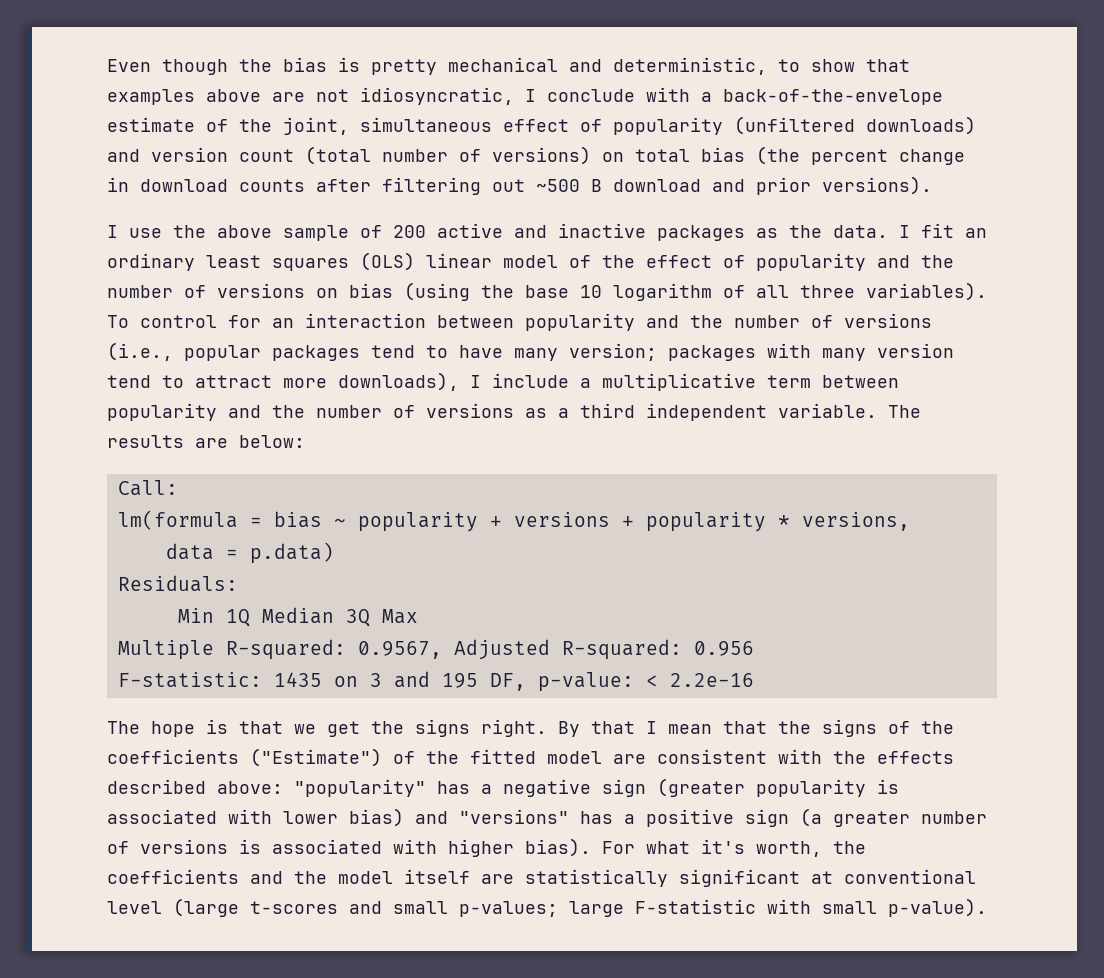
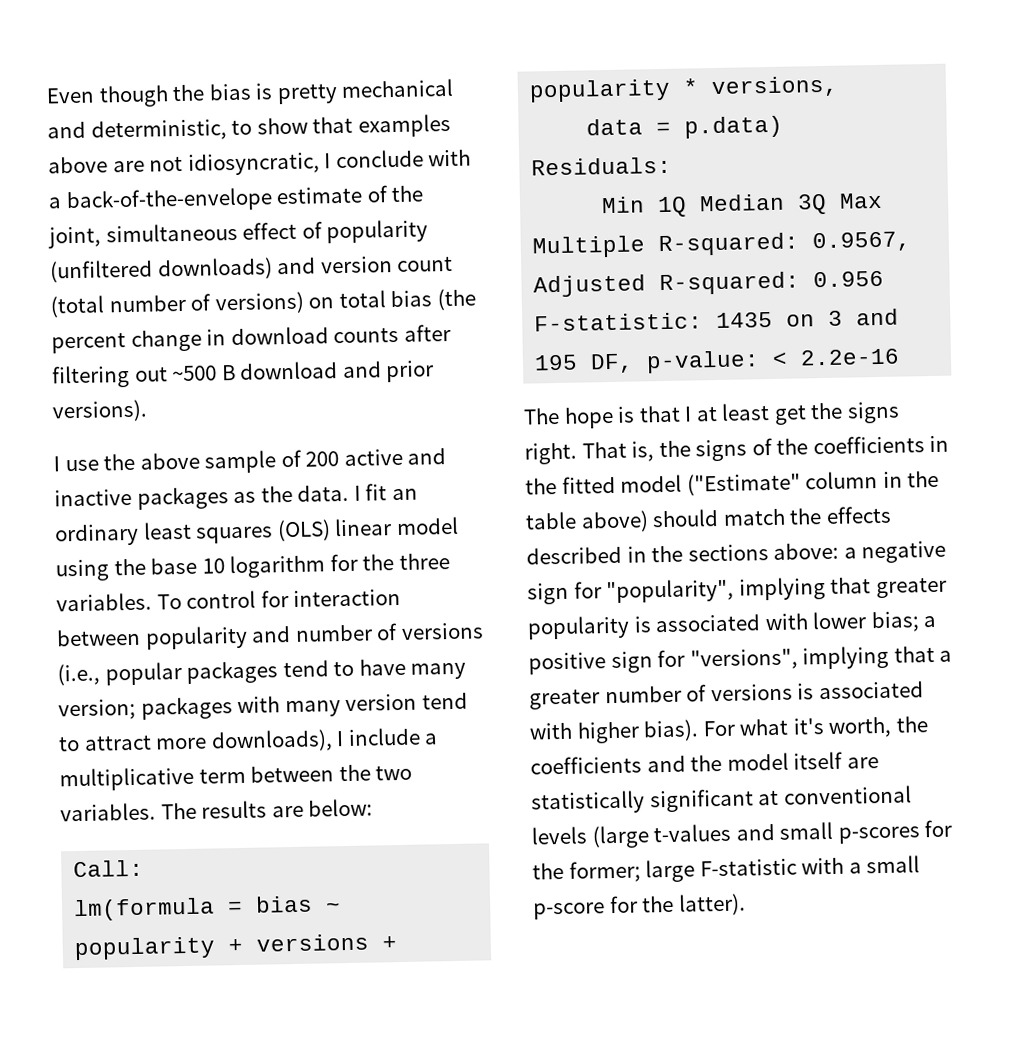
- I fit an ordinary least squares (OLS) linear model of the effect of popularity and the number of versions on bias (using the base 10 logarithm of all three variables).
+ I fit an ordinary least squares (OLS) linear model using the base 10 logarithm for the three variables.
- To control for an interaction between popularity and the number of versions (i.e., popular packages tend to have many version; packages with many version tend to attract more downloads), I include a multiplicative term between popularity and the number of versions as a third independent variable.
+ To control for interaction between popularity and number of versions (i.e., popular packages tend to have many version; packages with many version tend to attract more downloads), I include a multiplicative term between the two variables.
- The hope is that we get the signs right.
+ The hope is that I at least get the signs right.
- By that I mean that the signs of the coefficients ("Estimate") of the fitted model are consistent with the effects described above: "popularity" has a negative sign (greater popularity is associated with lower bias) and "versions" has a positive sign (a greater number of versions is associated with higher bias).
+ That is, the signs of the coefficients in the fitted model ("Estimate" column in the table above) should match the effects described in the sections above: a negative sign for "popularity", implying that greater popularity is associated with lower bias; a positive sign for "versions", implying that a greater number of versions is associated with higher bias).
- For what it's worth, the coefficients and the model itself are statistically significant at conventional level (large t-scores and small p-values; large F-statistic with small p-value).
+ For what it's worth, the coefficients and the model itself are statistically significant at conventional levels (large t-values and small p-scores for the former; large F-statistic with a small p-score for the latter).

